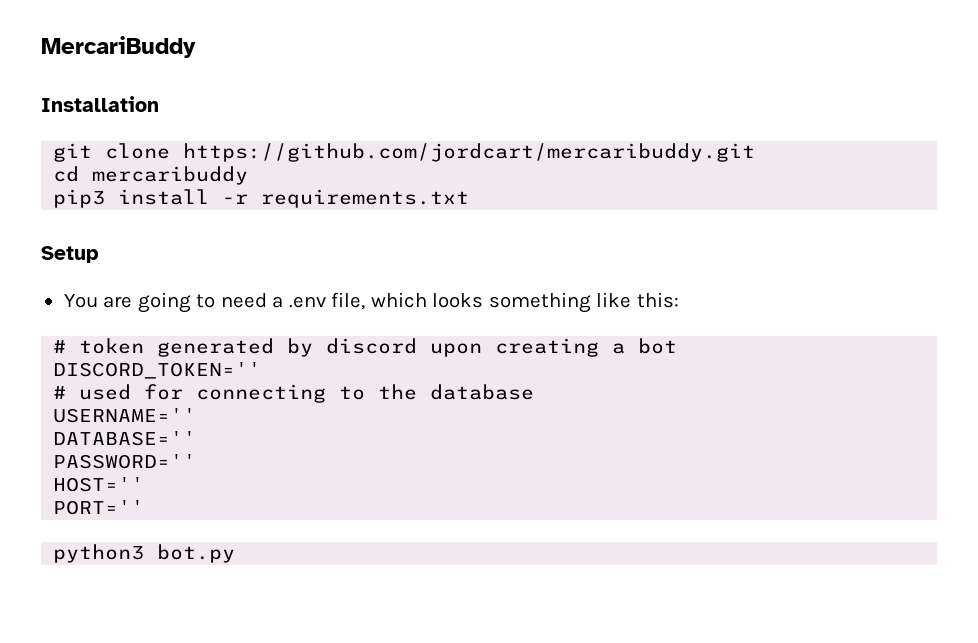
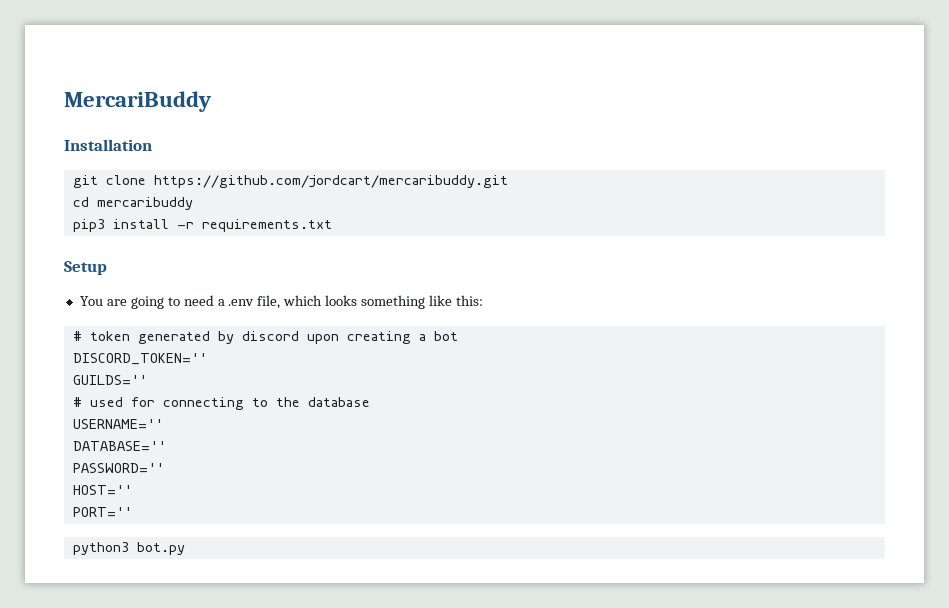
+ GUILDS=''

